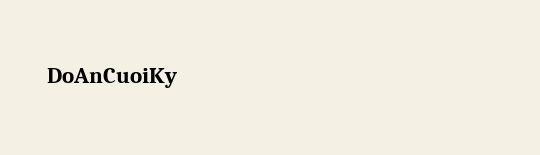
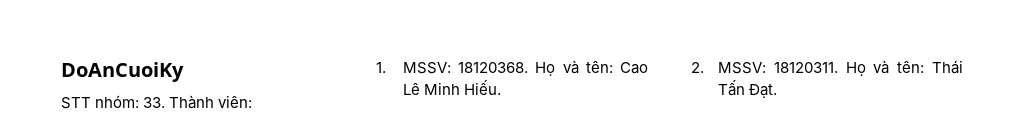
+ STT nhóm: 33. Thành viên:
+ 1. MSSV: 18120368. Họ và tên: Cao Lê Minh Hiếu.
+ 2. MSSV: 18120311. Họ và tên: Thái Tấn Đạt.

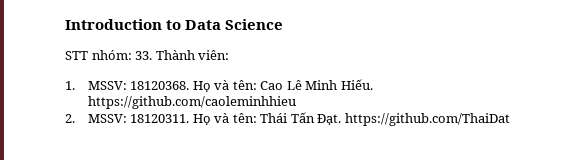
- DoAnCuoiKy
+ Introduction to Data Science
- Họ và tên: Cao Lê Minh Hiếu.
+ Họ và tên: Cao Lê Minh Hiếu. https://github.com/caoleminhhieu
- Họ và tên: Thái Tấn Đạt.
+ Họ và tên: Thái Tấn Đạt. https://github.com/ThaiDat

